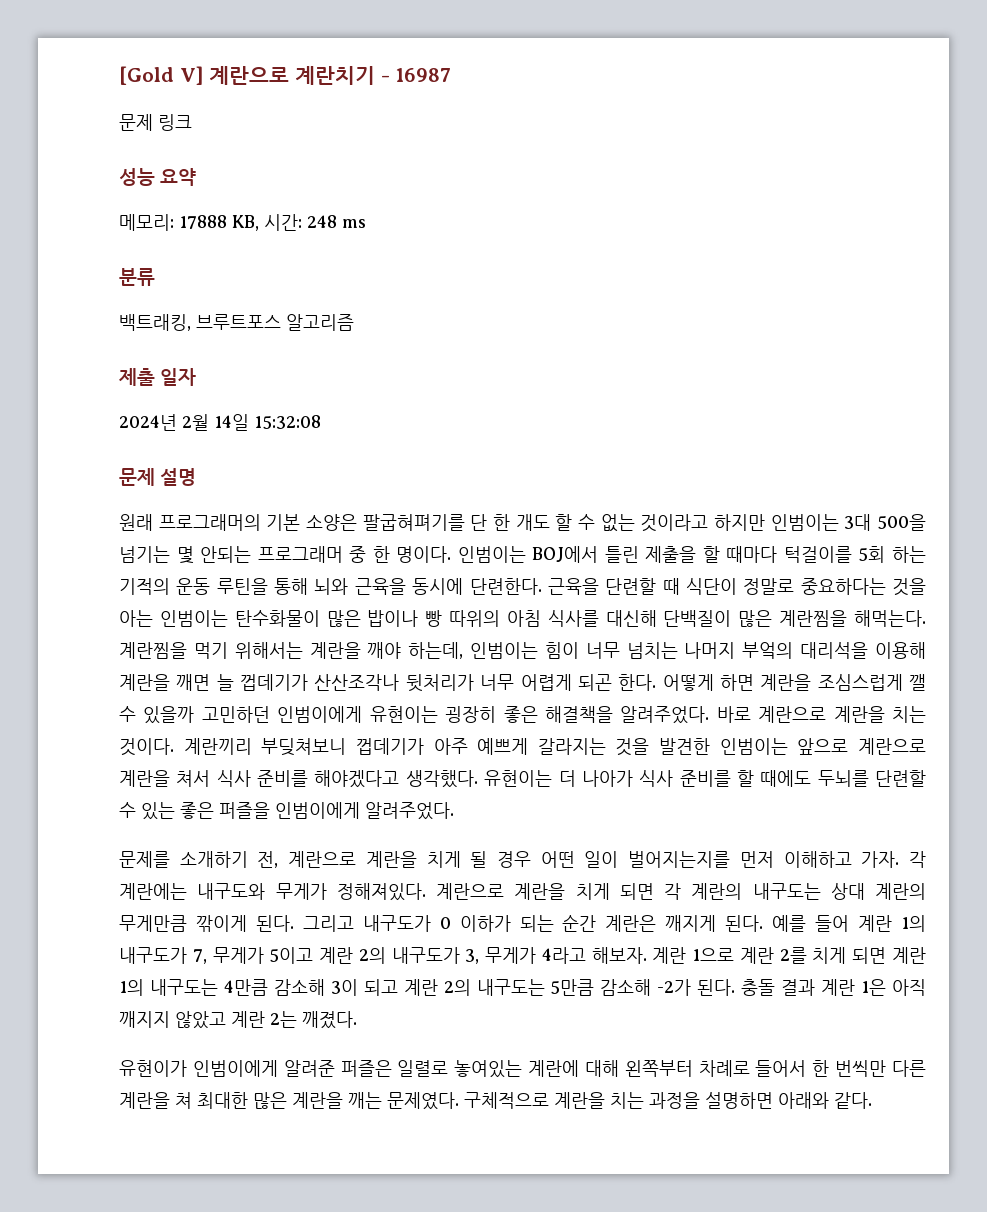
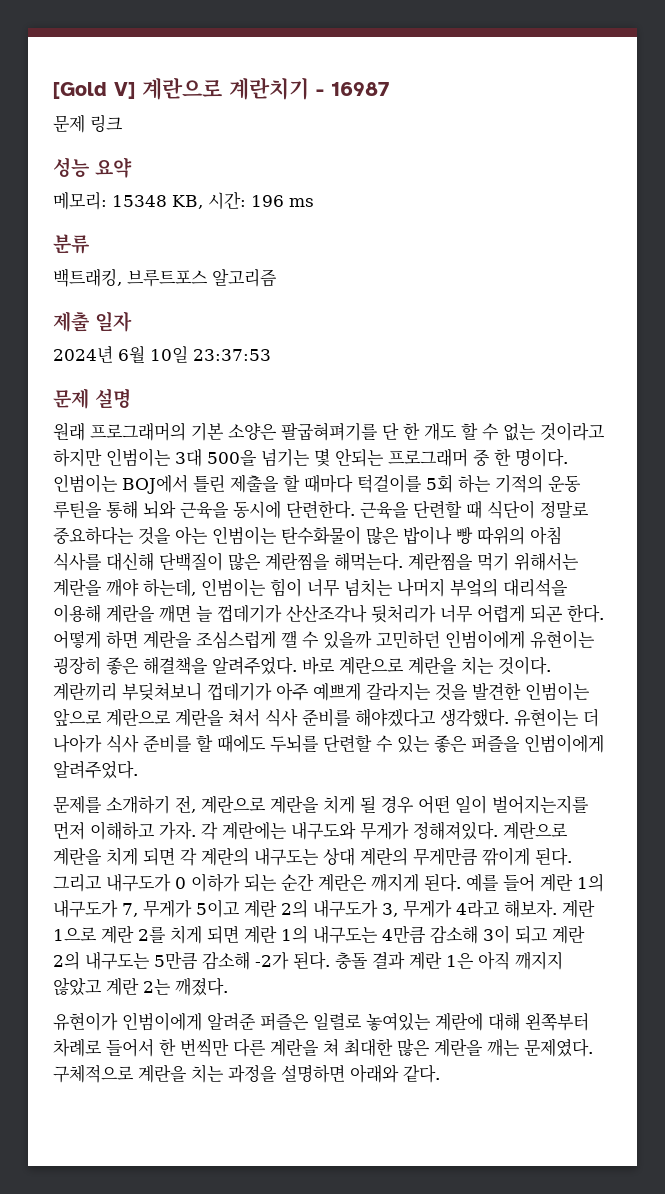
- 메모리: 17888 KB, 시간: 248 ms
+ 메모리: 15348 KB, 시간: 196 ms
- 2024년 2월 14일 15:32:08
+ 2024년 6월 10일 23:37:53

